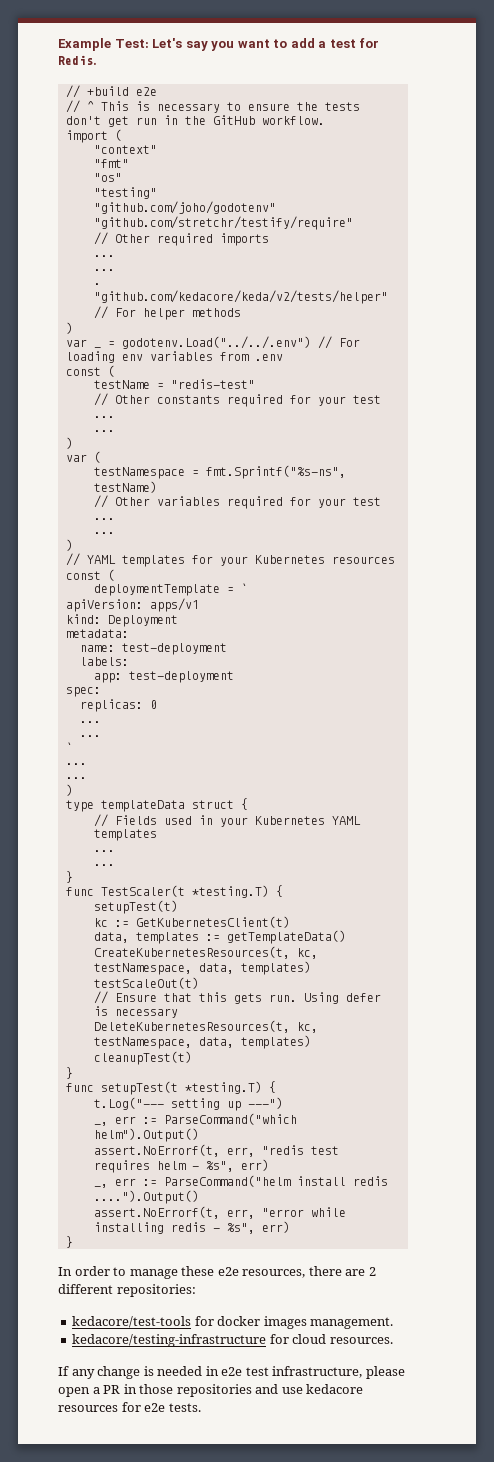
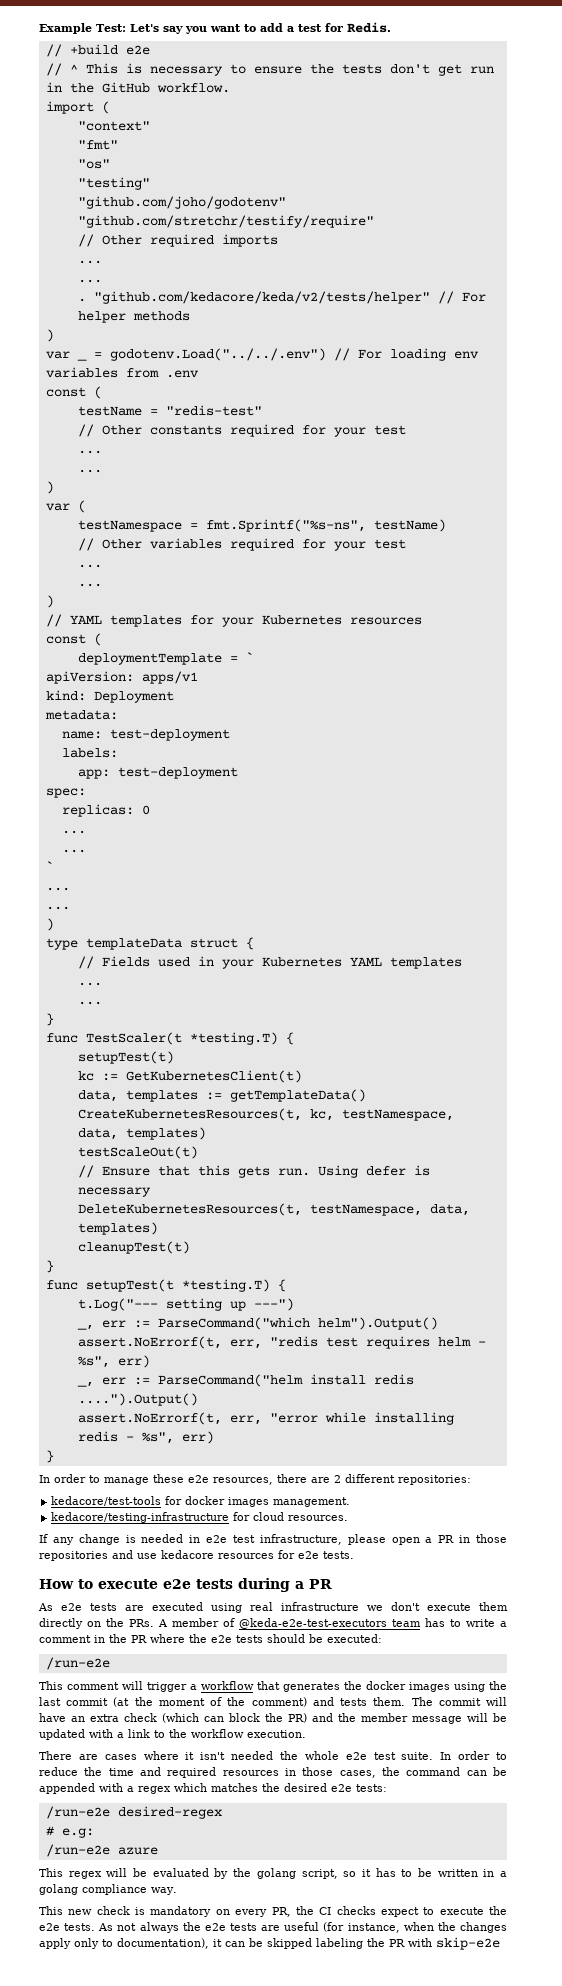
- DeleteKubernetesResources(t, kc, testNamespace, data, templates)
+ DeleteKubernetesResources(t, testNamespace, data, templates)
+ How to execute e2e tests during a PR
+ As e2e tests are executed using real infrastructure we don't execute them directly on the PRs. A member of @keda-e2e-test-executors team has to write a comment in the PR where the e2e tests should be executed:
+ /run-e2e
+ This comment will trigger a workflow that generates the docker images using the last commit (at the moment of the comment) and tests them. The commit will have an extra check (which can block the PR) and the member message will be updated with a link to the workflow execution.
+ There are cases where it isn't needed the whole e2e test suite. In order to reduce the time and required resources in those cases, the command can be appended with a regex which matches the desired e2e tests:
+ /run-e2e desired-regex
+ # e.g:
+ /run-e2e azure
+ This regex will be evaluated by the golang script, so it has to be written in a golang compliance way.
+ This new check is mandatory on every PR, the CI checks expect to execute the e2e tests. As not always the e2e tests are useful (for instance, when the changes apply only to documentation), it can be skipped labeling the PR with skip-e2e

